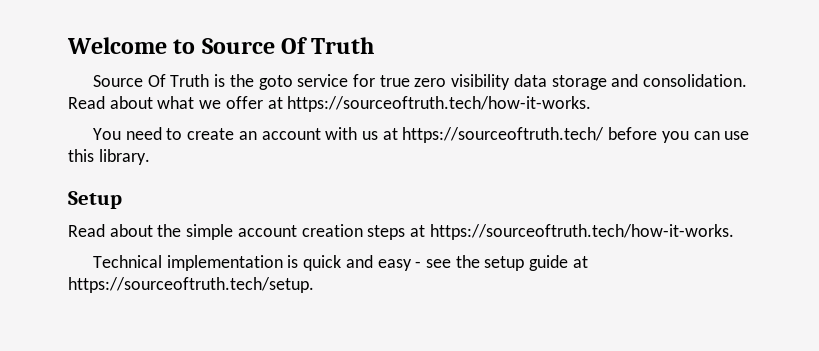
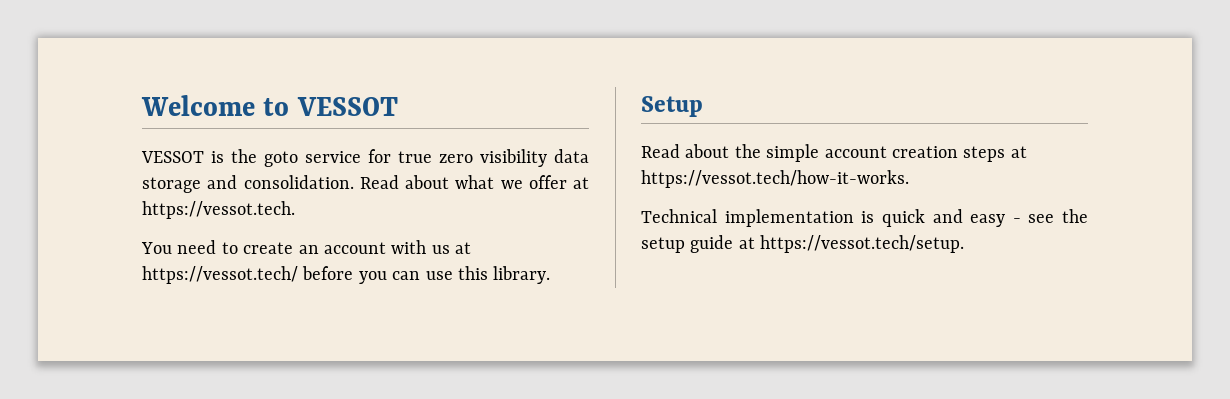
- Welcome to Source Of Truth
- Source Of Truth is the goto service for true zero visibility data storage and consolidation.
+ Welcome to VESSOT
+ VESSOT is the goto service for true zero visibility data storage and consolidation.
- Read about what we offer at https://sourceoftruth.tech/how-it-works.
+ Read about what we offer at https://vessot.tech.
- You need to create an account with us at https://sourceoftruth.tech/ before you can use this library.
+ You need to create an account with us at https://vessot.tech/ before you can use this library.
- Read about the simple account creation steps at https://sourceoftruth.tech/how-it-works.
+ Read about the simple account creation steps at https://vessot.tech/how-it-works.
- Technical implementation is quick and easy - see the setup guide at https://sourceoftruth.tech/setup.
+ Technical implementation is quick and easy - see the setup guide at https://vessot.tech/setup.

